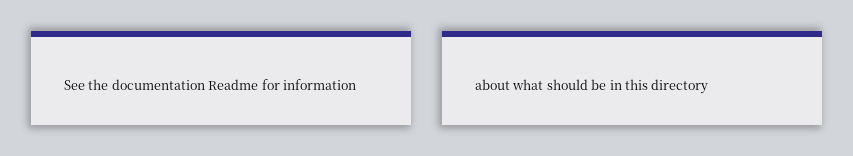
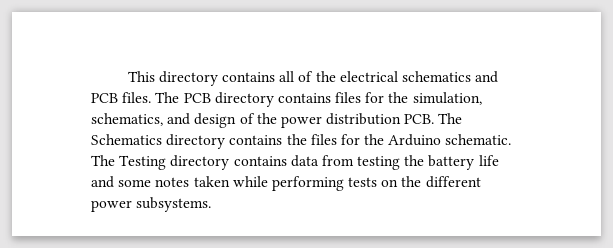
- See the documentation Readme for information about what should be in this directory
+ This directory contains all of the electrical schematics and PCB files. The PCB directory contains files for the simulation, schematics, and design of the power distribution PCB. The Schematics directory contains the files for the Arduino schematic. The Testing directory contains data from testing the battery life and some notes taken while performing tests on the different power subsystems.

